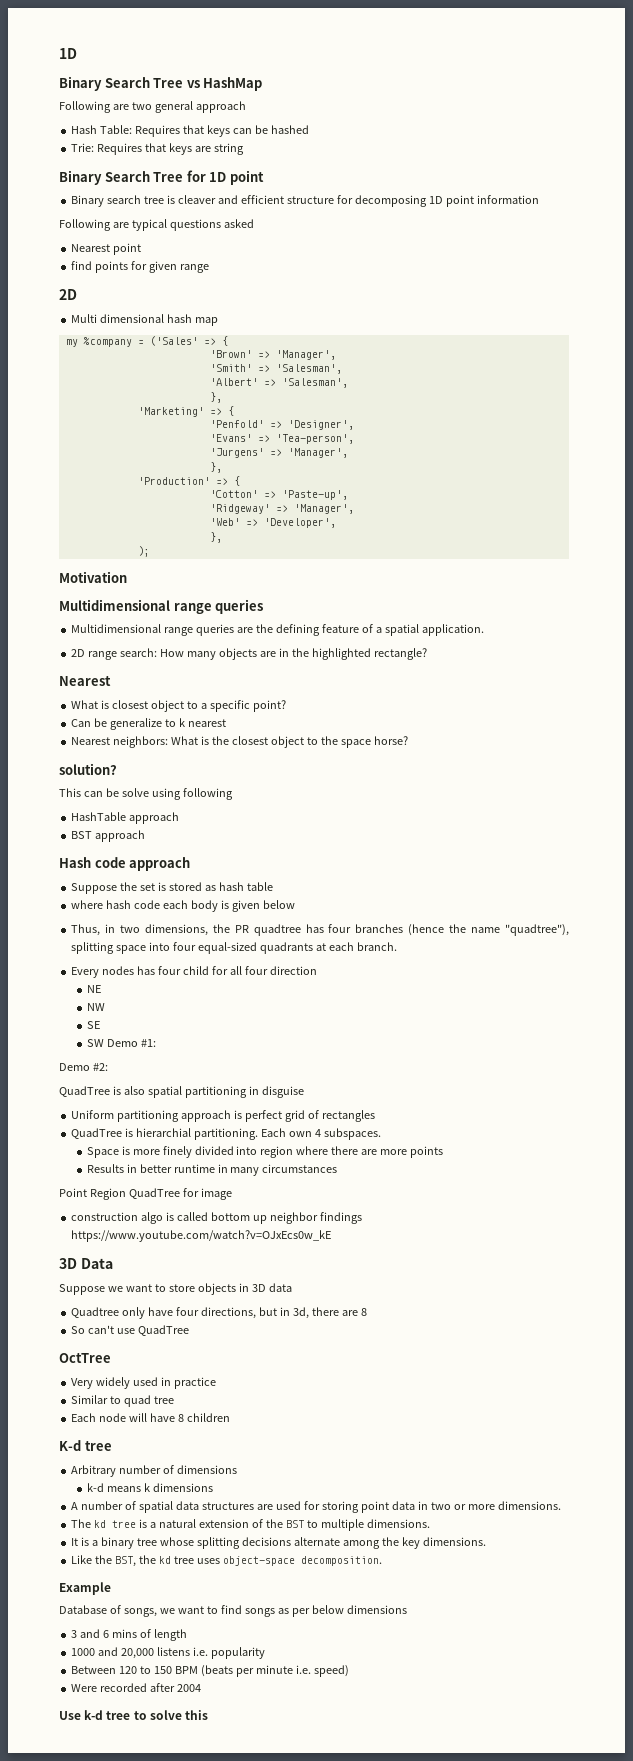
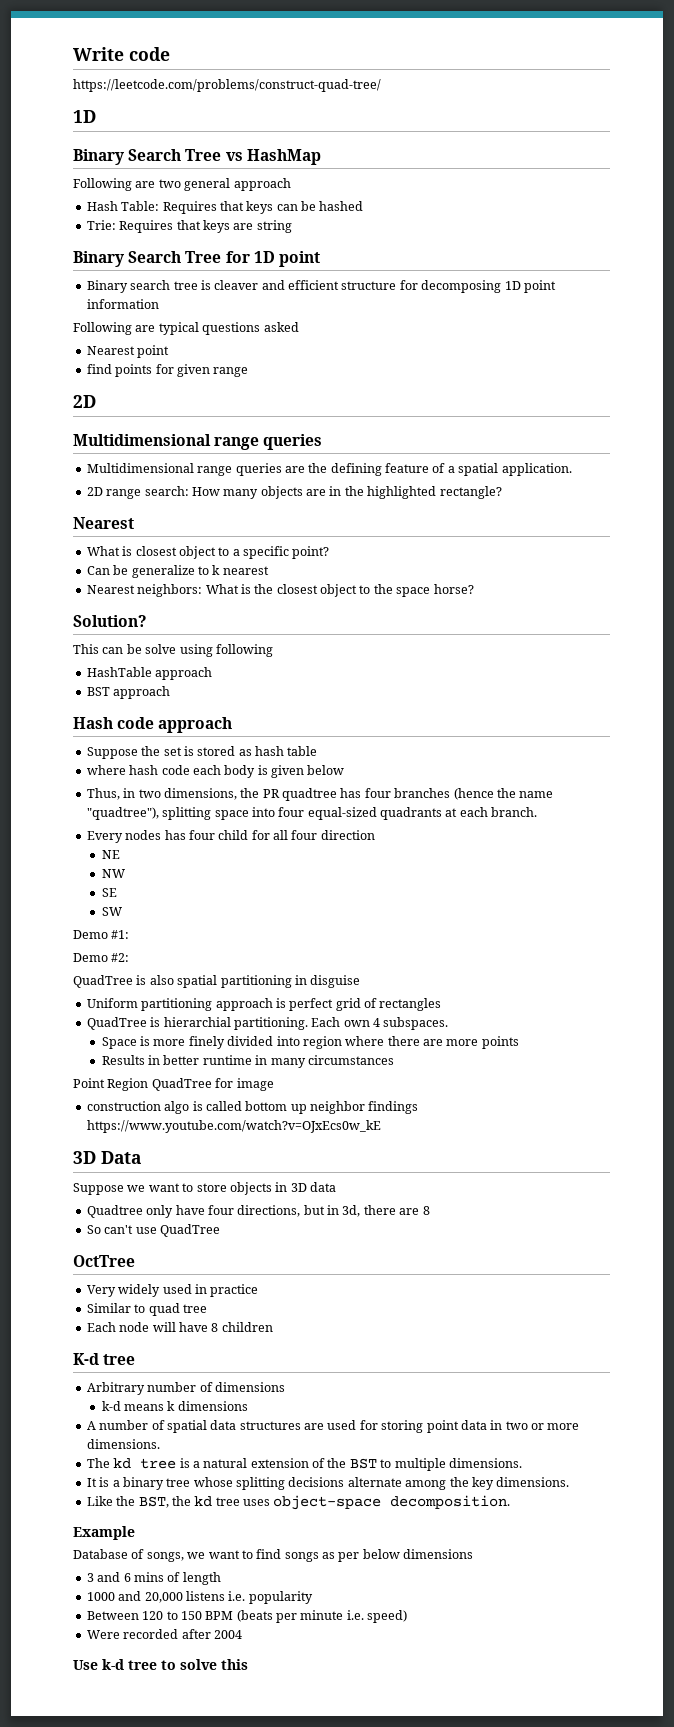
+ Write code
+ https://leetcode.com/problems/construct-quad-tree/
- Multi dimensional hash map
- my %company = ('Sales' => {
- 'Brown' => 'Manager',
- 'Smith' => 'Salesman',
- 'Albert' => 'Salesman',
- },
- 'Marketing' => {
- 'Penfold' => 'Designer',
- 'Evans' => 'Tea-person',
- 'Jurgens' => 'Manager',
- },
- 'Production' => {
- 'Cotton' => 'Paste-up',
- 'Ridgeway' => 'Manager',
- 'Web' => 'Developer',
- },
- );
- Motivation
- solution?
+ Solution?
- SW Demo #1:
+ SW
+ Demo #1:

